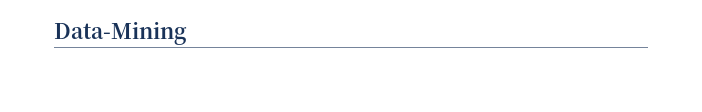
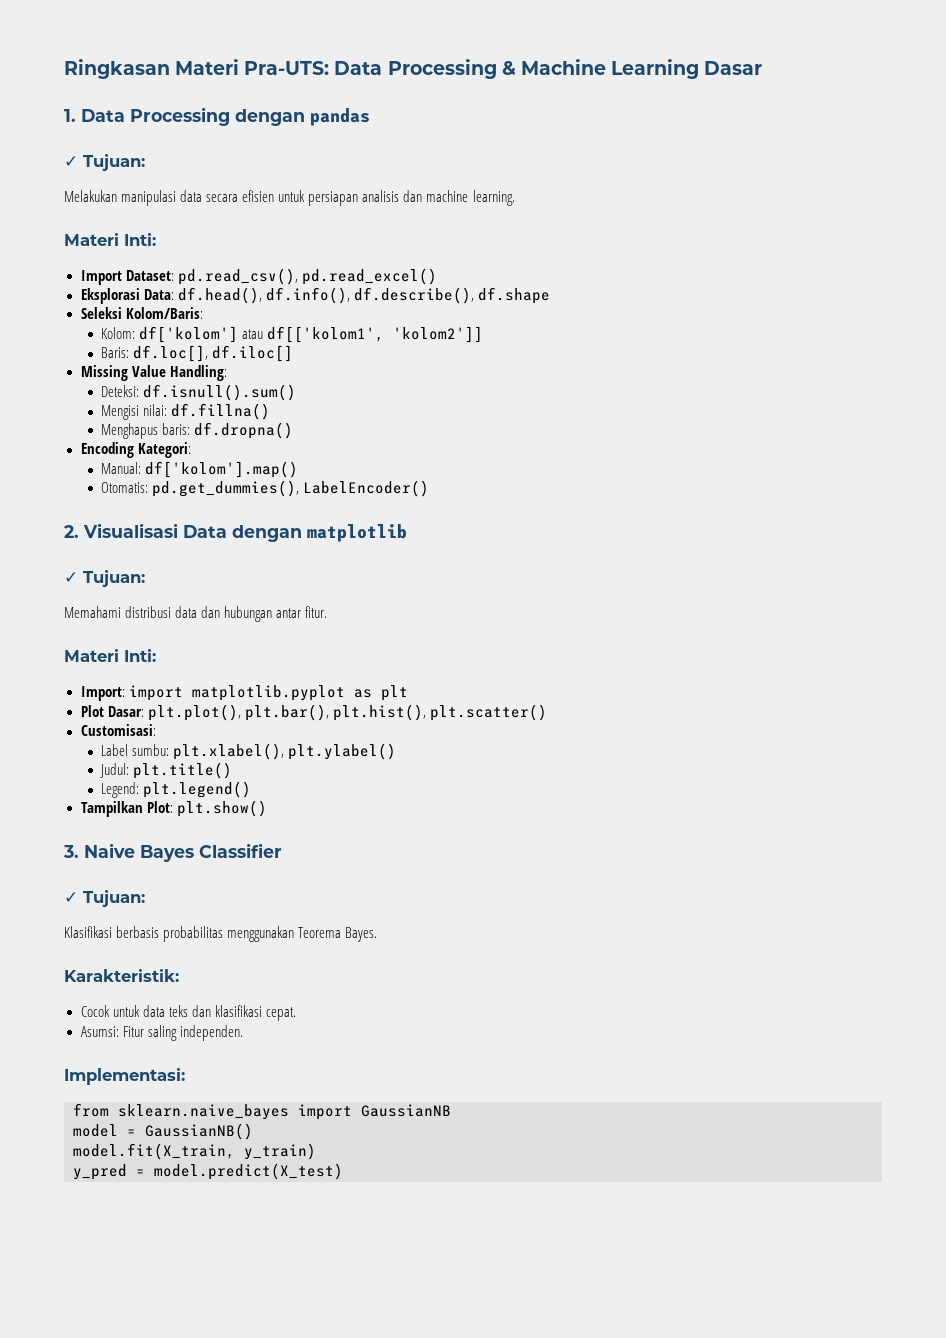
- Data-Mining
+ Ringkasan Materi Pra-UTS: Data Processing & Machine Learning Dasar
+ 1. Data Processing dengan pandas
+ ✓ Tujuan:
+ Melakukan manipulasi data secara efisien untuk persiapan analisis dan machine learning.
+ Materi Inti:
+ Import Dataset: pd.read_csv(), pd.read_excel()
+ Eksplorasi Data: df.head(), df.info(), df.describe(), df.shape
+ Seleksi Kolom/Baris:
+ Kolom: df['kolom'] atau df[['kolom1', 'kolom2']]
+ Baris: df.loc[], df.iloc[]
+ Missing Value Handling:
+ Deteksi: df.isnull().sum()
+ Mengisi nilai: df.fillna()
+ Menghapus baris: df.dropna()
+ Encoding Kategori:
+ Manual: df['kolom'].map()
+ Otomatis: pd.get_dummies(), LabelEncoder()
+ 2. Visualisasi Data dengan matplotlib
+ ✓ Tujuan:
+ Memahami distribusi data dan hubungan antar fitur.
+ Materi Inti:
+ Import: import matplotlib.pyplot as plt
+ Plot Dasar: plt.plot(), plt.bar(), plt.hist(), plt.scatter()
+ Customisasi:
+ Label sumbu: plt.xlabel(), plt.ylabel()
+ Judul: plt.title()
+ Legend: plt.legend()
+ Tampilkan Plot: plt.show()
+ 3. Naive Bayes Classifier
+ ✓ Tujuan:
+ Klasifikasi berbasis probabilitas menggunakan Teorema Bayes.
+ Karakteristik:
+ Cocok untuk data teks dan klasifikasi cepat.
+ Asumsi: Fitur saling independen.
+ Implementasi:
+ from sklearn.naive_bayes import GaussianNB
+ model = GaussianNB()
+ model.fit(X_train, y_train)
+ y_pred = model.predict(X_test)

